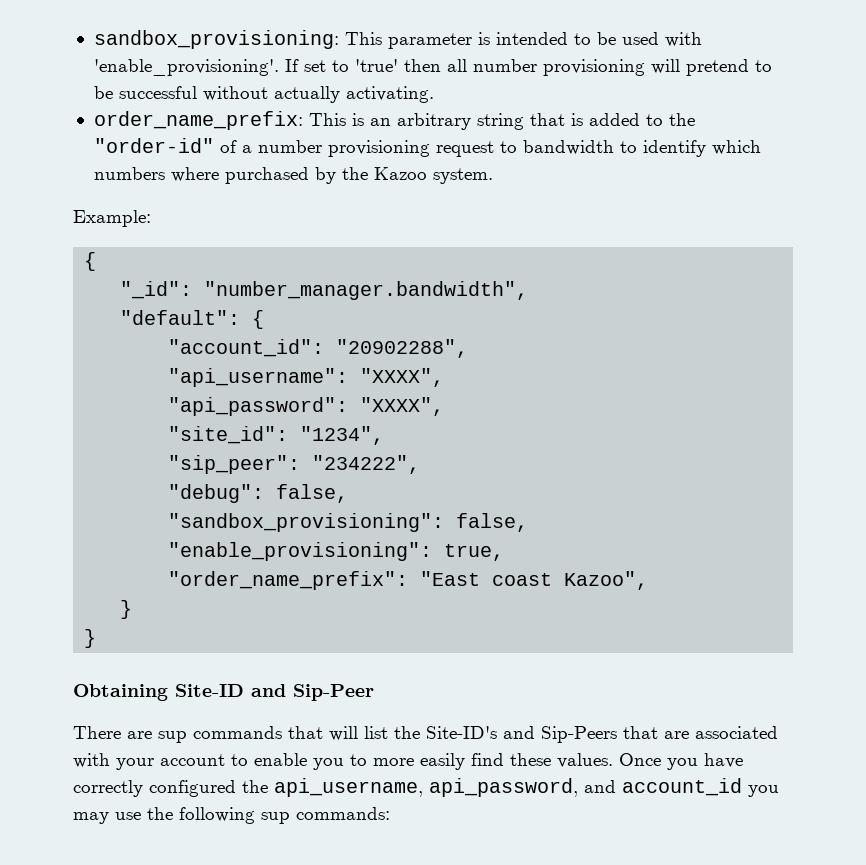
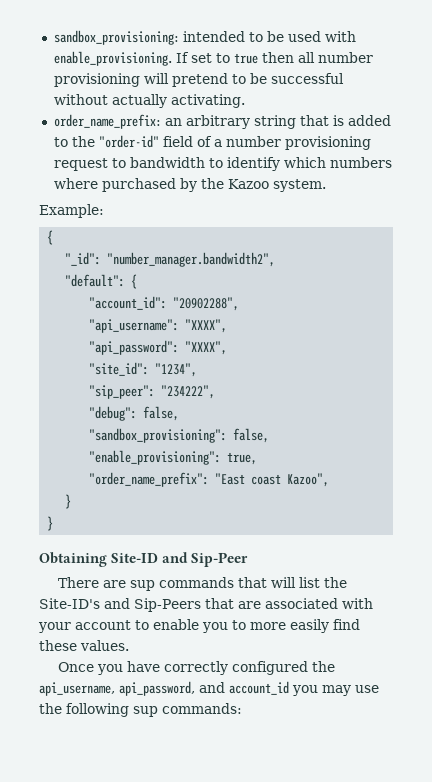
- sandbox_provisioning: This parameter is intended to be used with 'enable_provisioning'.
+ sandbox_provisioning: intended to be used with enable_provisioning.
- If set to 'true' then all number provisioning will pretend to be successful without actually activating.
+ If set to true then all number provisioning will pretend to be successful without actually activating.
- order_name_prefix: This is an arbitrary string that is added to the "order-id" of a number provisioning request to bandwidth to identify which numbers where purchased by the Kazoo system.
+ order_name_prefix: an arbitrary string that is added to the "order-id" field of a number provisioning request to bandwidth to identify which numbers where purchased by the Kazoo system.
- "_id": "number_manager.bandwidth",
+ "_id": "number_manager.bandwidth2",
- There are sup commands that will list the Site-ID's and Sip-Peers that are associated with your account to enable you to more easily find these values. Once you have correctly configured the api_username, api_password, and account_id you may use the following sup commands:
+ There are sup commands that will list the Site-ID's and Sip-Peers that are associated with your account to enable you to more easily find these values.
+ Once you have correctly configured the api_username, api_password, and account_id you may use the following sup commands:

